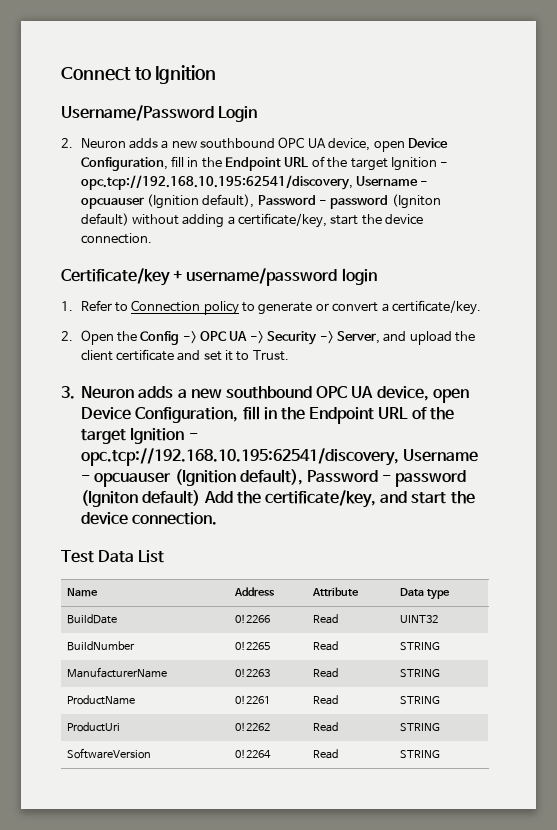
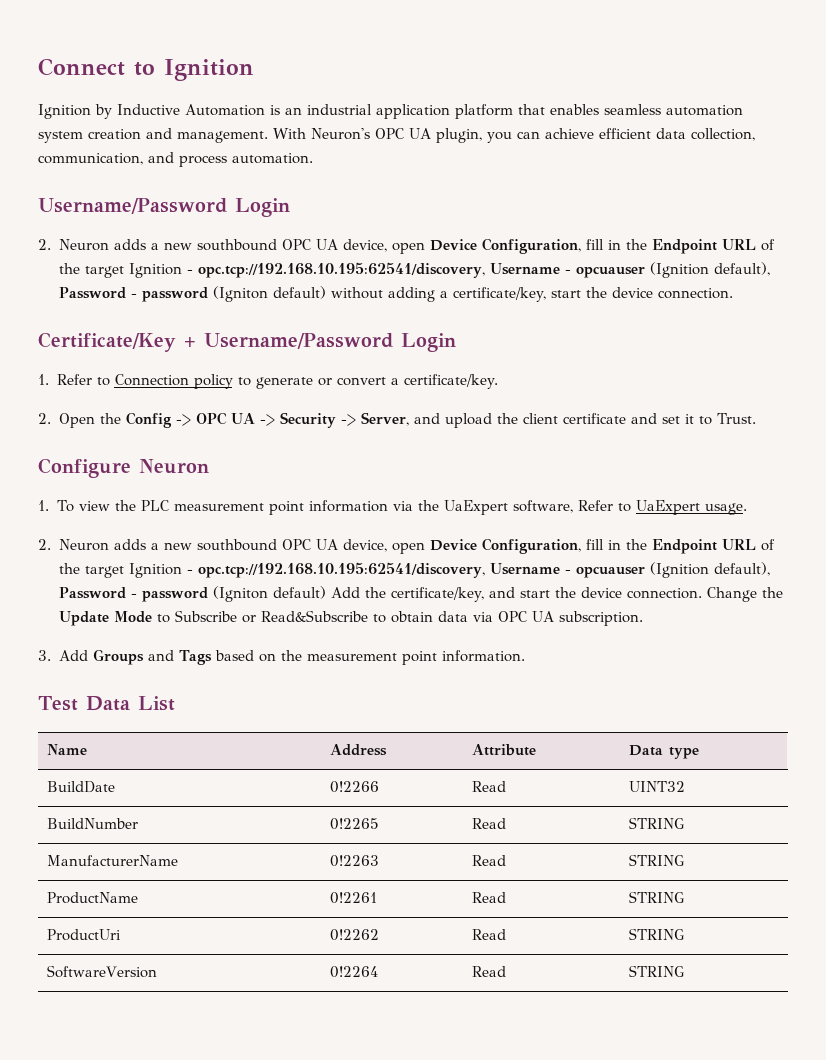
+ Ignition by Inductive Automation is an industrial application platform that enables seamless automation system creation and management. With Neuron's OPC UA plugin, you can achieve efficient data collection, communication, and process automation.
- Certificate/key + username/password login
+ Certificate/Key + Username/Password Login
- 3. Neuron adds a new southbound OPC UA device, open Device Configuration, fill in the Endpoint URL of the target Ignition - opc.tcp://192.168.10.195:62541/discovery, Username - opcuauser (Ignition default), Password - password (Igniton default) Add the certificate/key, and start the device connection.
+ Configure Neuron
+ 1. To view the PLC measurement point information via the UaExpert software, Refer to UaExpert usage.
+ 2. Neuron adds a new southbound OPC UA device, open Device Configuration, fill in the Endpoint URL of the target Ignition - opc.tcp://192.168.10.195:62541/discovery, Username - opcuauser (Ignition default), Password - password (Igniton default) Add the certificate/key, and start the device connection. Change the Update Mode to Subscribe or Read&Subscribe to obtain data via OPC UA subscription.
+ 3. Add Groups and Tags based on the measurement point information.

